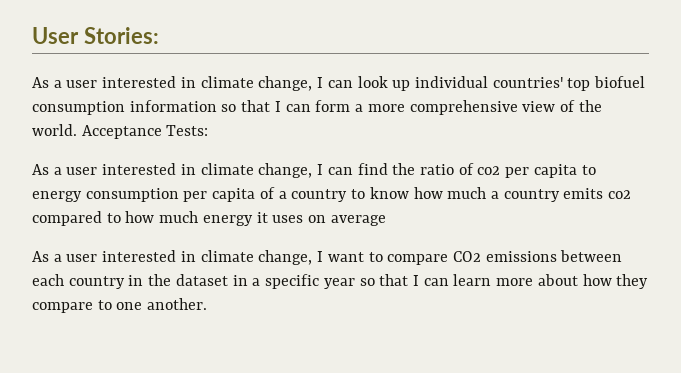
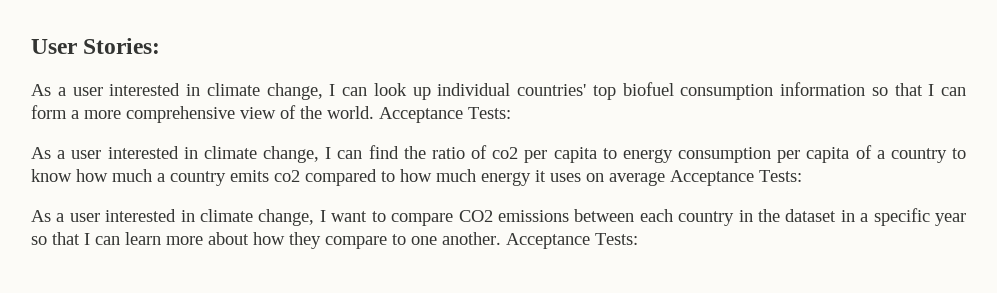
- As a user interested in climate change, I can find the ratio of co2 per capita to energy consumption per capita of a country to know how much a country emits co2 compared to how much energy it uses on average
+ As a user interested in climate change, I can find the ratio of co2 per capita to energy consumption per capita of a country to know how much a country emits co2 compared to how much energy it uses on average Acceptance Tests:
- As a user interested in climate change, I want to compare CO2 emissions between each country in the dataset in a specific year so that I can learn more about how they compare to one another.
+ As a user interested in climate change, I want to compare CO2 emissions between each country in the dataset in a specific year so that I can learn more about how they compare to one another. Acceptance Tests:

